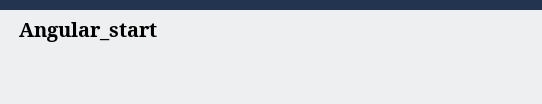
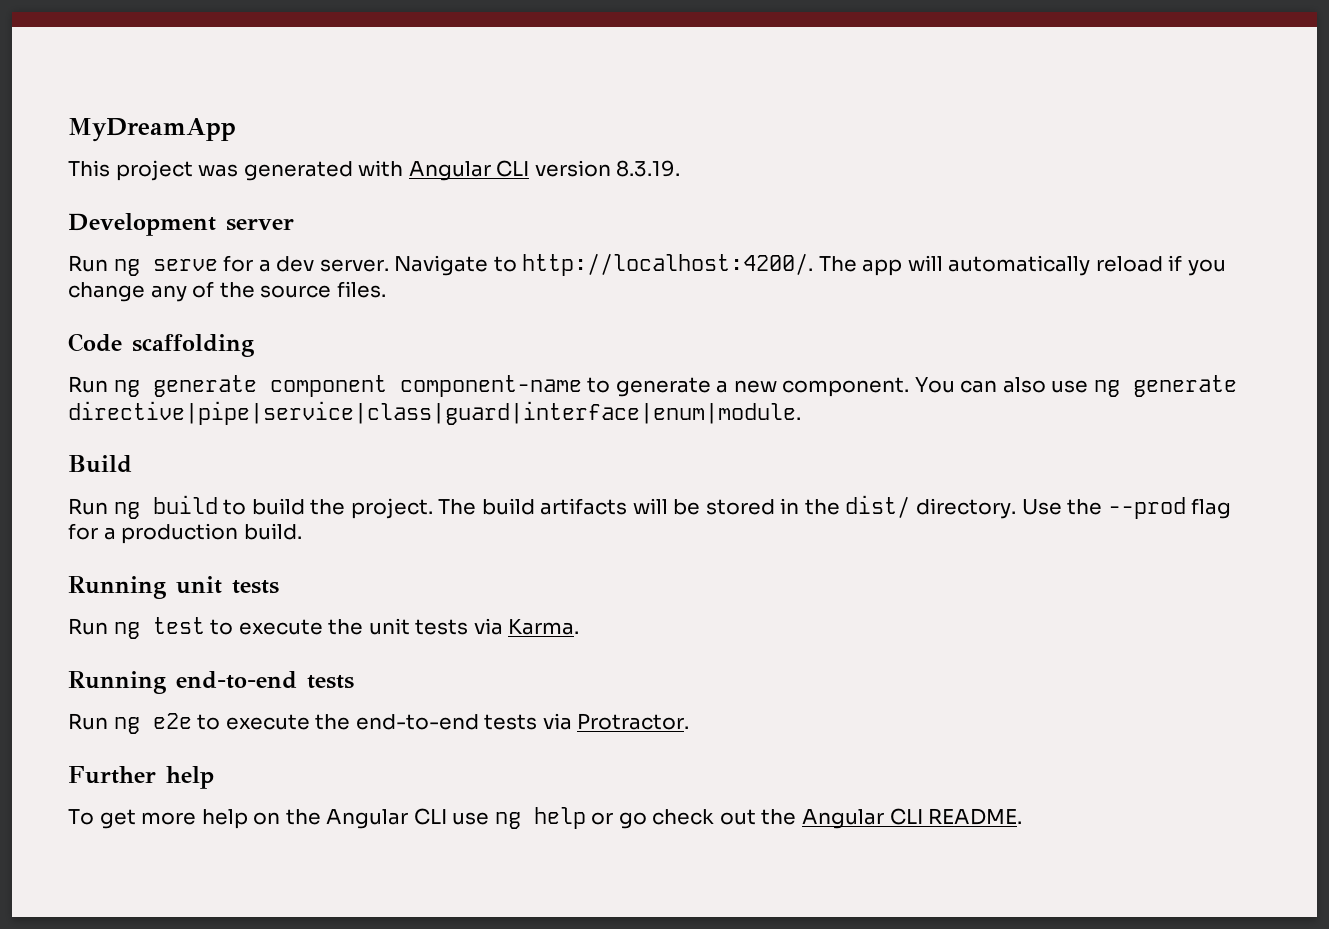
- Angular_start
+ MyDreamApp
+ This project was generated with Angular CLI version 8.3.19.
+ Development server
+ Run ng serve for a dev server. Navigate to http://localhost:4200/. The app will automatically reload if you change any of the source files.
+ Code scaffolding
+ Run ng generate component component-name to generate a new component. You can also use ng generate directive|pipe|service|class|guard|interface|enum|module.
+ Build
+ Run ng build to build the project. The build artifacts will be stored in the dist/ directory. Use the --prod flag for a production build.
+ Running unit tests
+ Run ng test to execute the unit tests via Karma.
+ Running end-to-end tests
+ Run ng e2e to execute the end-to-end tests via Protractor.
+ Further help
+ To get more help on the Angular CLI use ng help or go check out the Angular CLI README.

